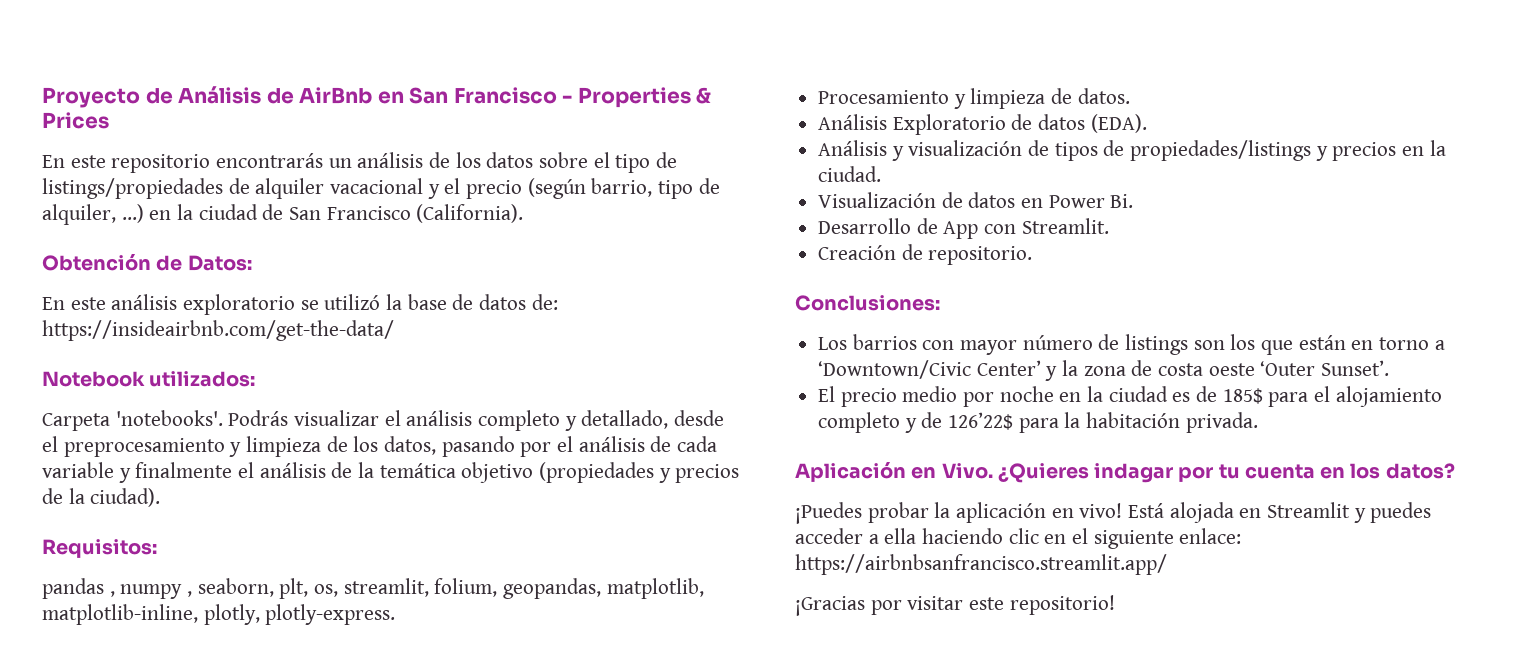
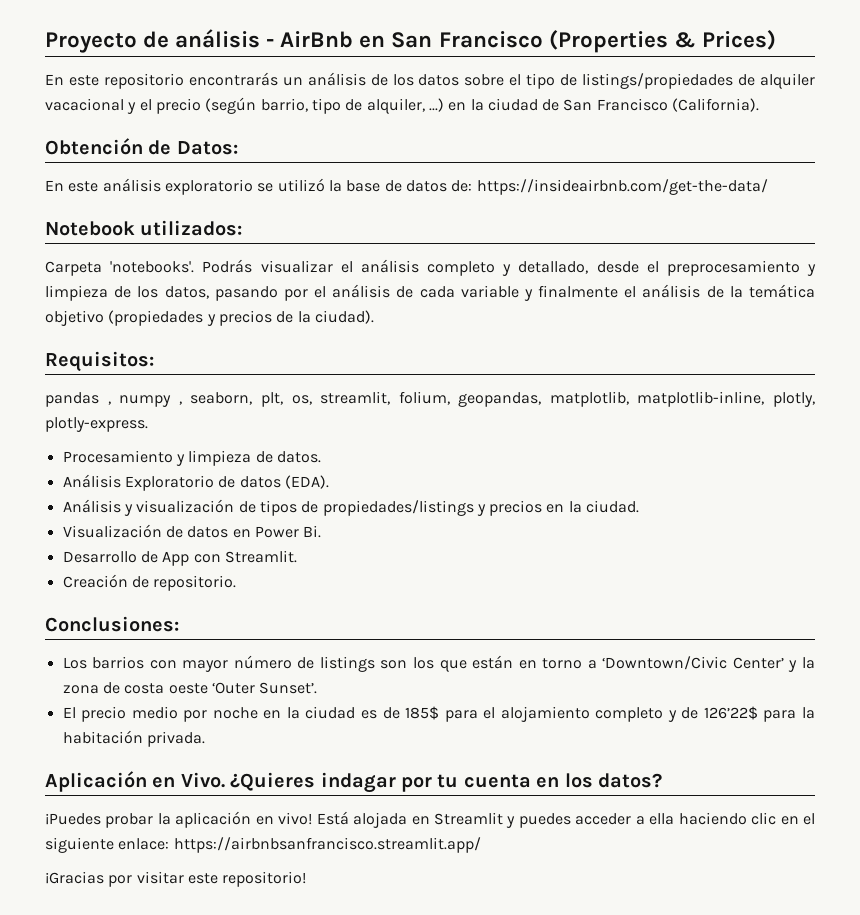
- Proyecto de Análisis de AirBnb en San Francisco - Properties & Prices
+ Proyecto de análisis - AirBnb en San Francisco (Properties & Prices)

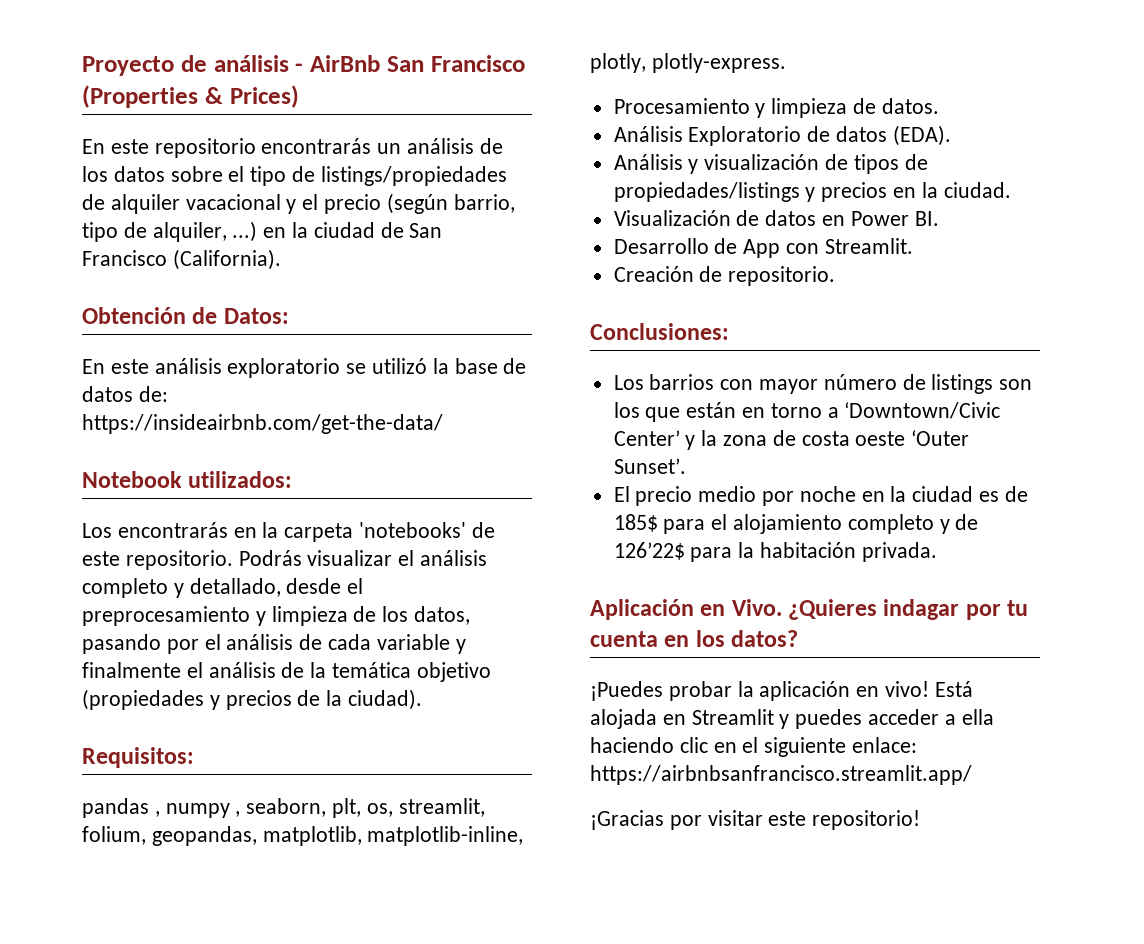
- Proyecto de análisis - AirBnb en San Francisco (Properties & Prices)
+ Proyecto de análisis - AirBnb San Francisco (Properties & Prices)
- Carpeta 'notebooks'.
+ Los encontrarás en la carpeta 'notebooks' de este repositorio.
- Visualización de datos en Power Bi.
+ Visualización de datos en Power BI.

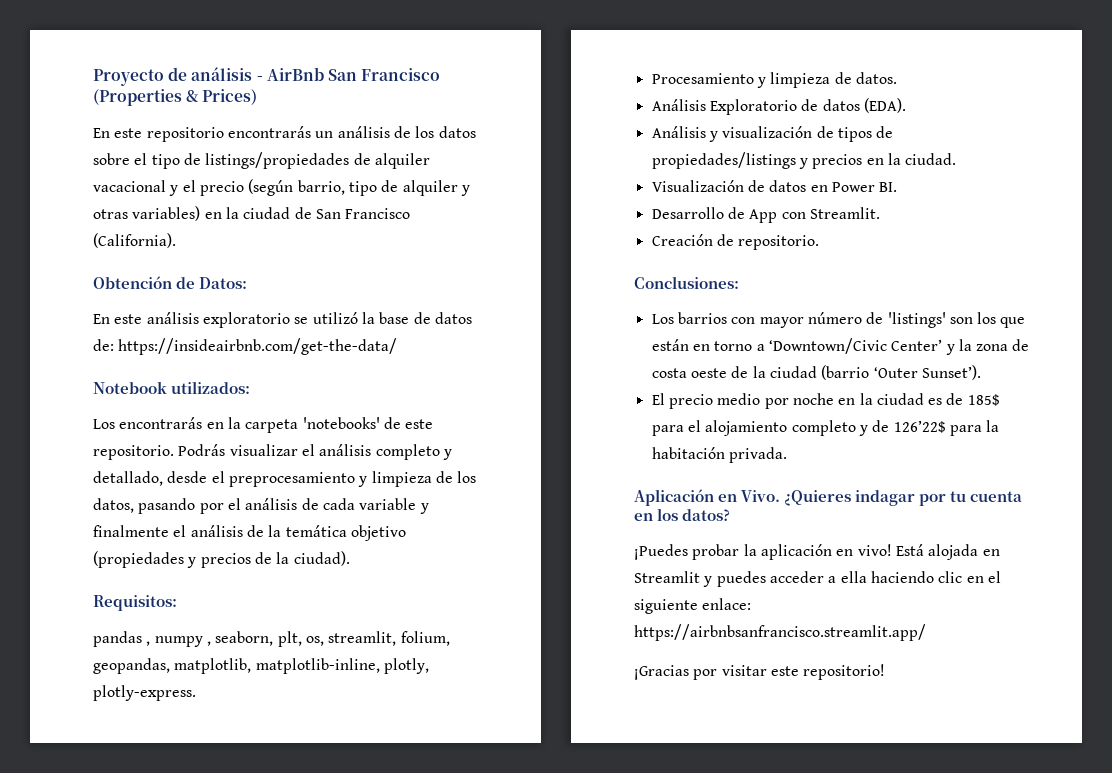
- En este repositorio encontrarás un análisis de los datos sobre el tipo de listings/propiedades de alquiler vacacional y el precio (según barrio, tipo de alquiler, ...) en la ciudad de San Francisco (California).
+ En este repositorio encontrarás un análisis de los datos sobre el tipo de listings/propiedades de alquiler vacacional y el precio (según barrio, tipo de alquiler y otras variables) en la ciudad de San Francisco (California).
- Los barrios con mayor número de listings son los que están en torno a ‘Downtown/Civic Center’ y la zona de costa oeste ‘Outer Sunset’.
+ Los barrios con mayor número de 'listings' son los que están en torno a ‘Downtown/Civic Center’ y la zona de costa oeste de la ciudad (barrio ‘Outer Sunset’).

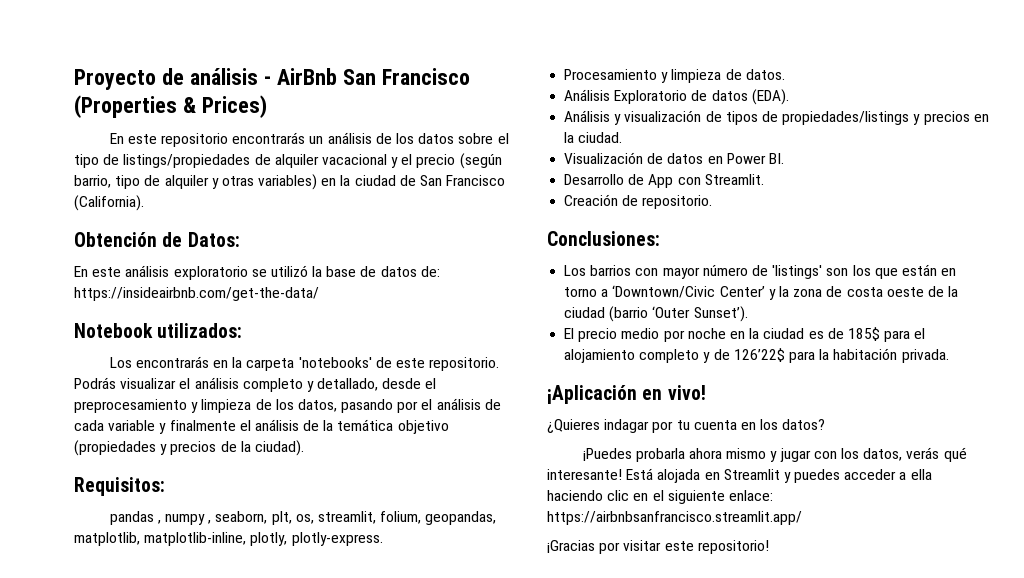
- Aplicación en Vivo. ¿Quieres indagar por tu cuenta en los datos?
+ ¡Aplicación en vivo!
+ ¿Quieres indagar por tu cuenta en los datos?
- ¡Puedes probar la aplicación en vivo!
+ ¡Puedes probarla ahora mismo y jugar con los datos, verás qué interesante!

